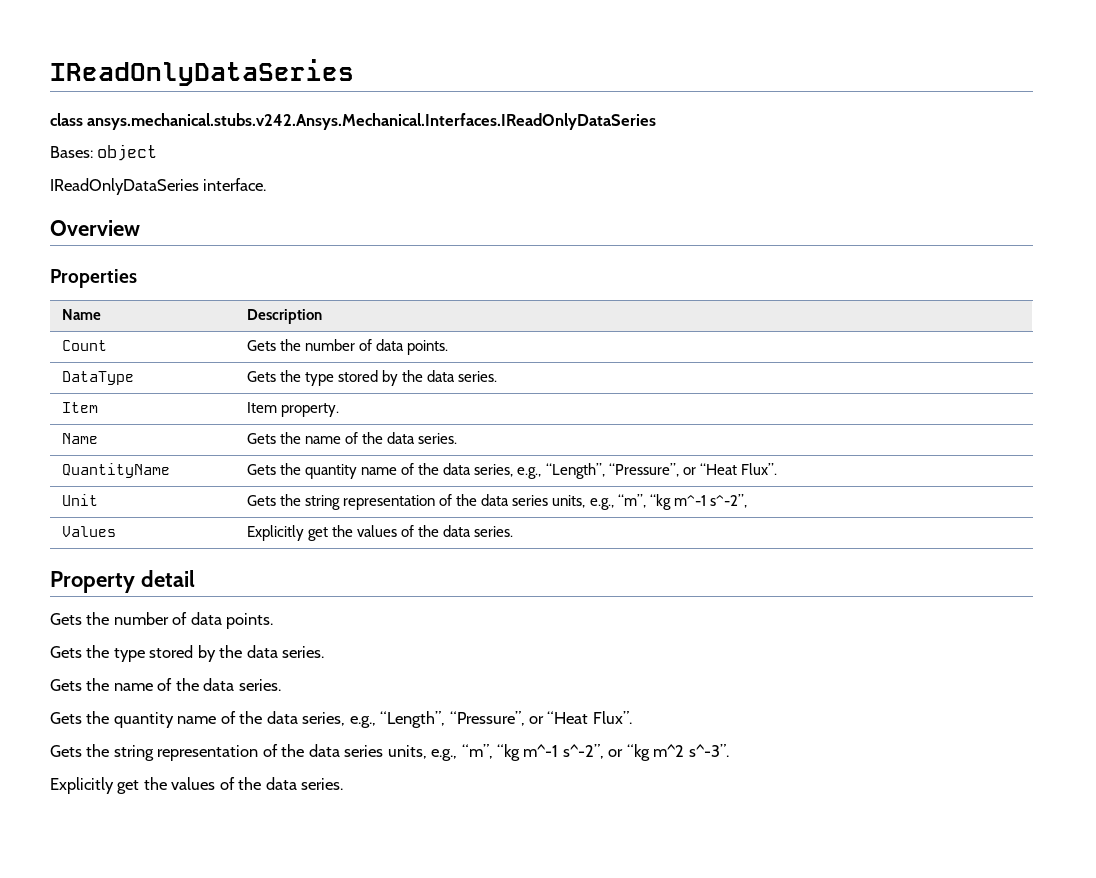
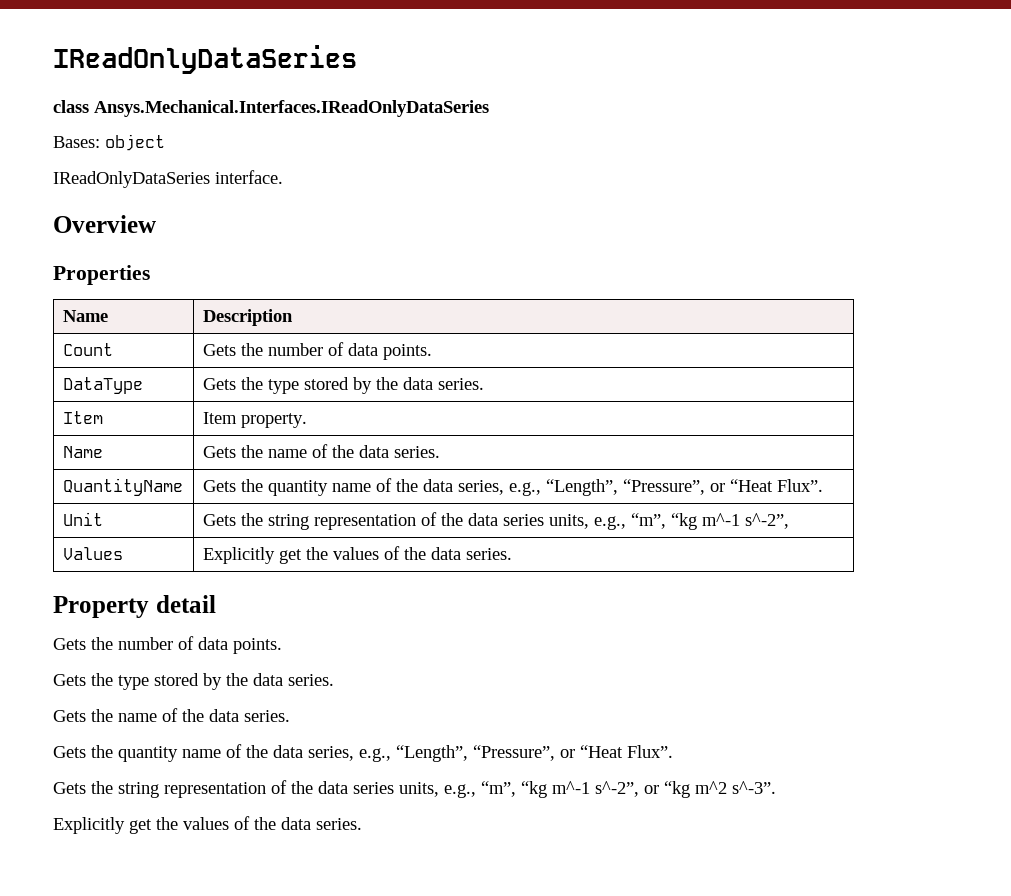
- class ansys.mechanical.stubs.v242.Ansys.Mechanical.Interfaces.IReadOnlyDataSeries
+ class Ansys.Mechanical.Interfaces.IReadOnlyDataSeries

